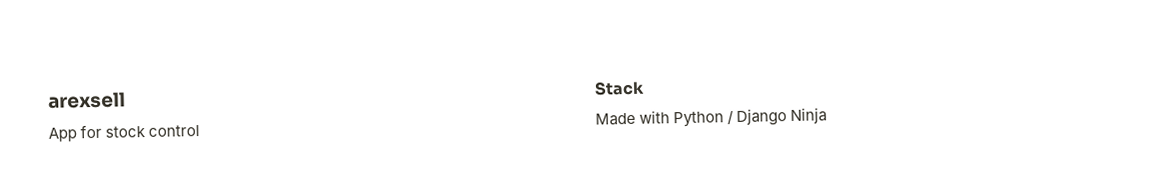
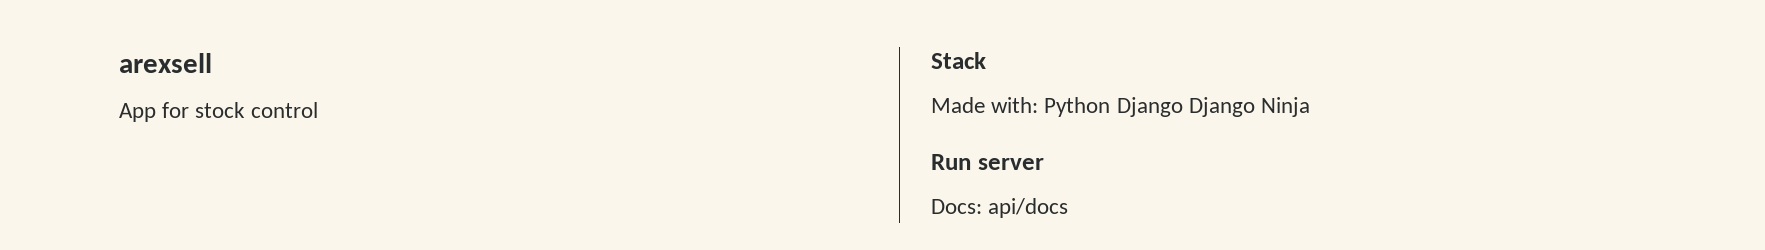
- Made with Python / Django Ninja
+ Made with: Python Django Django Ninja
+ Run server
+ Docs: api/docs

